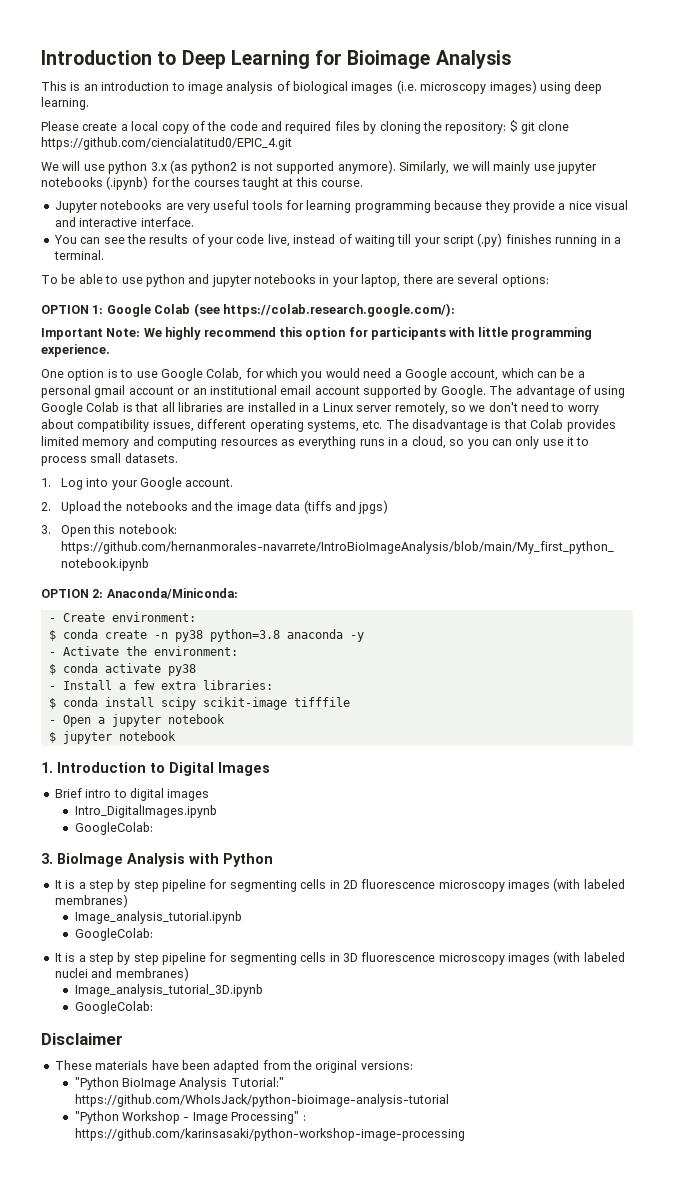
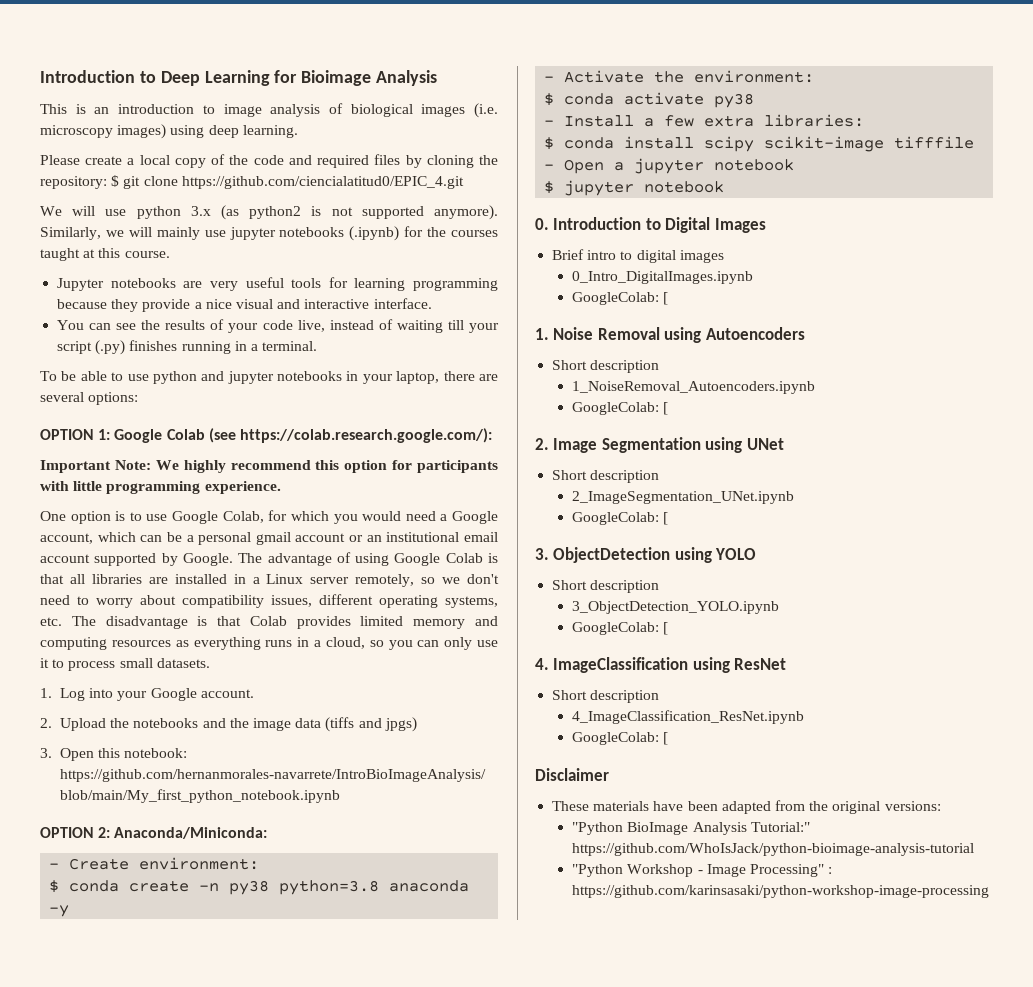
- 1. Introduction to Digital Images
+ 0. Introduction to Digital Images
- Intro_DigitalImages.ipynb
- GoogleColab:
- 3. BioImage Analysis with Python
- It is a step by step pipeline for segmenting cells in 2D fluorescence microscopy images (with labeled membranes)
- Image_analysis_tutorial.ipynb
- GoogleColab:
- It is a step by step pipeline for segmenting cells in 3D fluorescence microscopy images (with labeled nuclei and membranes)
- Image_analysis_tutorial_3D.ipynb
- GoogleColab:
+ 0_Intro_DigitalImages.ipynb
+ GoogleColab: [
+ 1. Noise Removal using Autoencoders
+ Short description
+ 1_NoiseRemoval_Autoencoders.ipynb
+ GoogleColab: [
+ 2. Image Segmentation using UNet
+ Short description
+ 2_ImageSegmentation_UNet.ipynb
+ GoogleColab: [
+ 3. ObjectDetection using YOLO
+ Short description
+ 3_ObjectDetection_YOLO.ipynb
+ GoogleColab: [
+ 4. ImageClassification using ResNet
+ Short description
+ 4_ImageClassification_ResNet.ipynb
+ GoogleColab: [

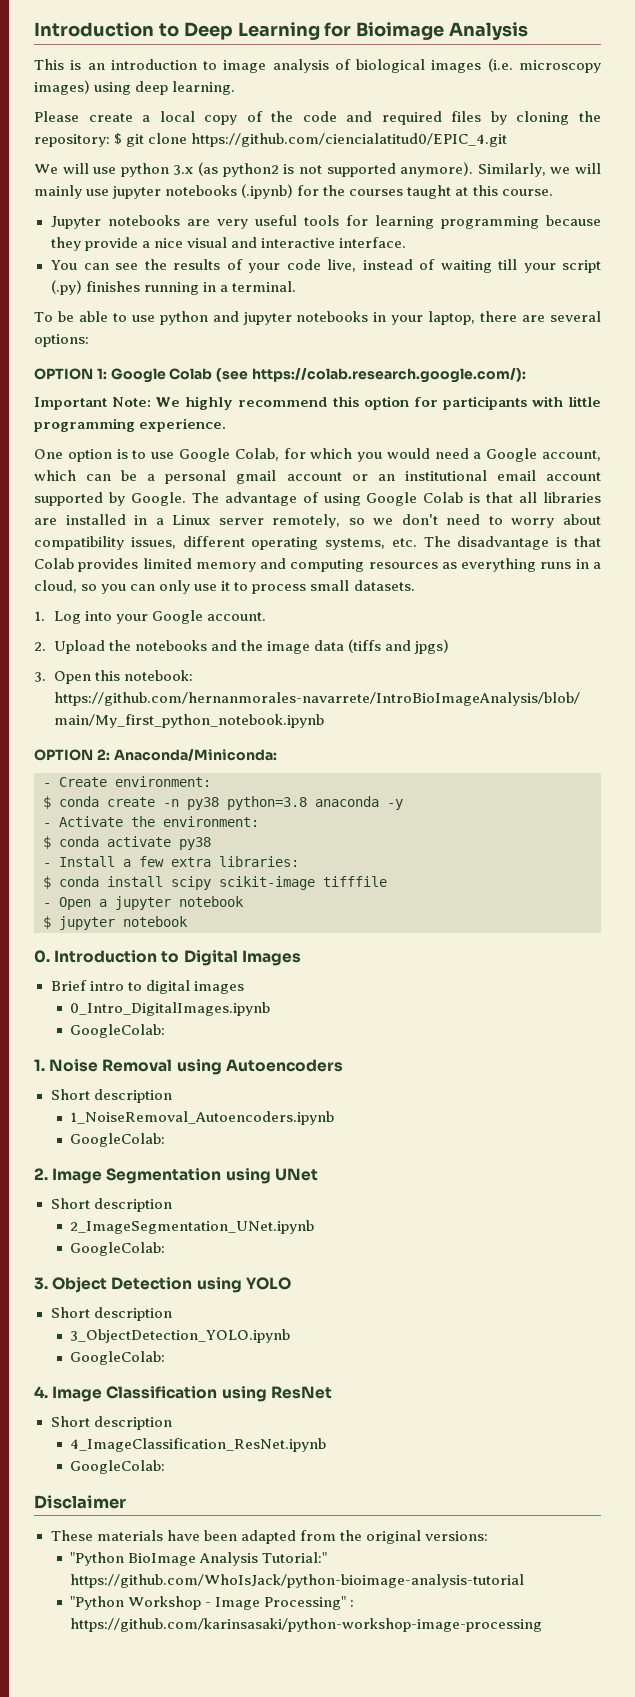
  0_Intro_DigitalImages.ipynb
- GoogleColab: [
+ GoogleColab:
  1_NoiseRemoval_Autoencoders.ipynb
- GoogleColab: [
+ GoogleColab:
  2_ImageSegmentation_UNet.ipynb
- GoogleColab: [
- 3. ObjectDetection using YOLO
+ GoogleColab:
+ 3. Object Detection using YOLO
  3_ObjectDetection_YOLO.ipynb
- GoogleColab: [
+ GoogleColab:
- 4. ImageClassification using ResNet
+ 4. Image Classification using ResNet
  4_ImageClassification_ResNet.ipynb
- GoogleColab: [
+ GoogleColab:

